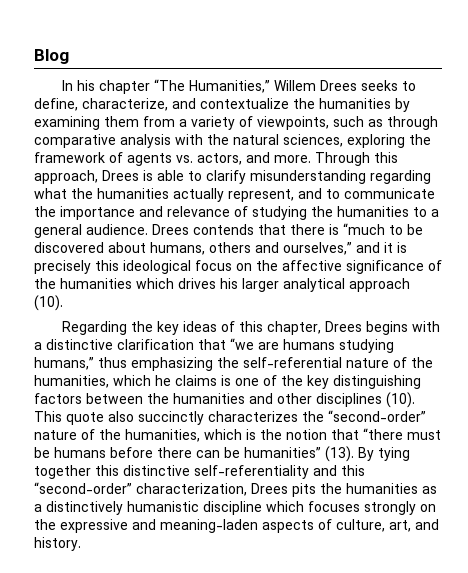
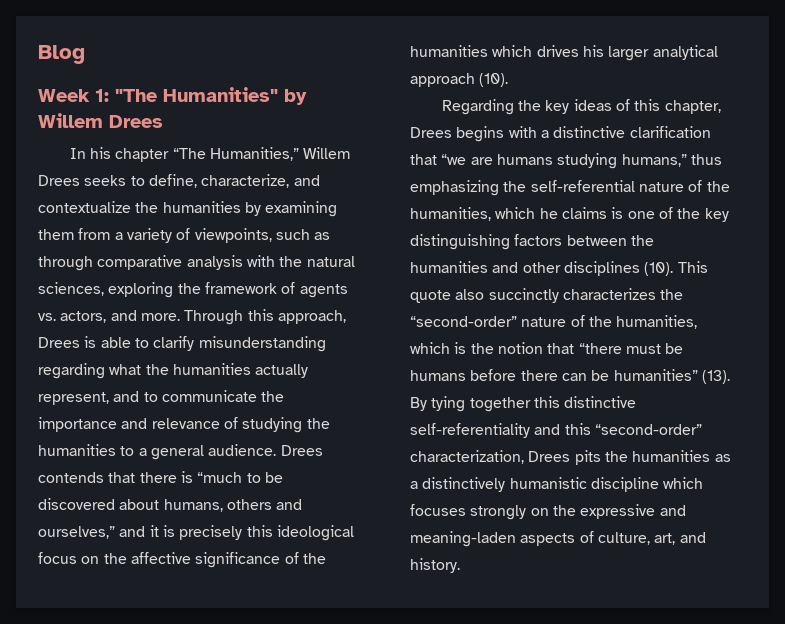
+ Week 1: "The Humanities" by Willem Drees

